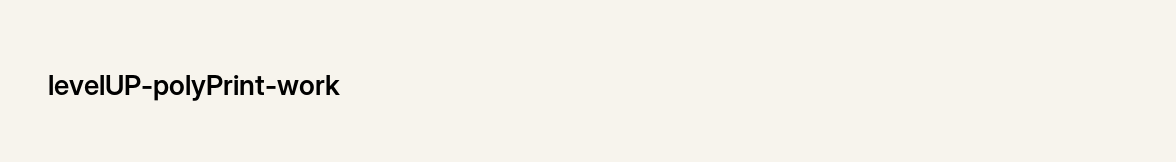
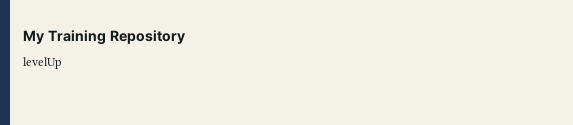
- levelUP-polyPrint-work
+ My Training Repository
+ levelUp

